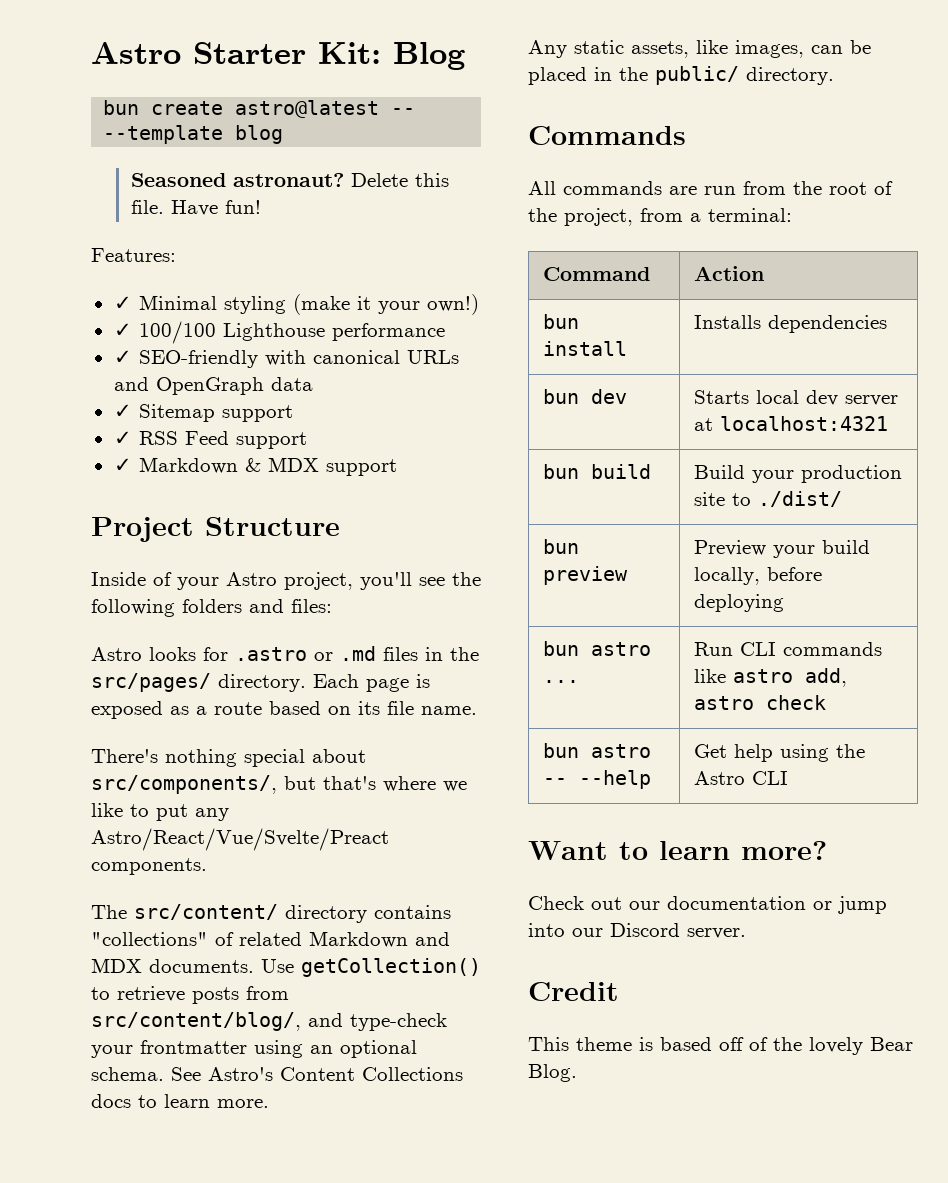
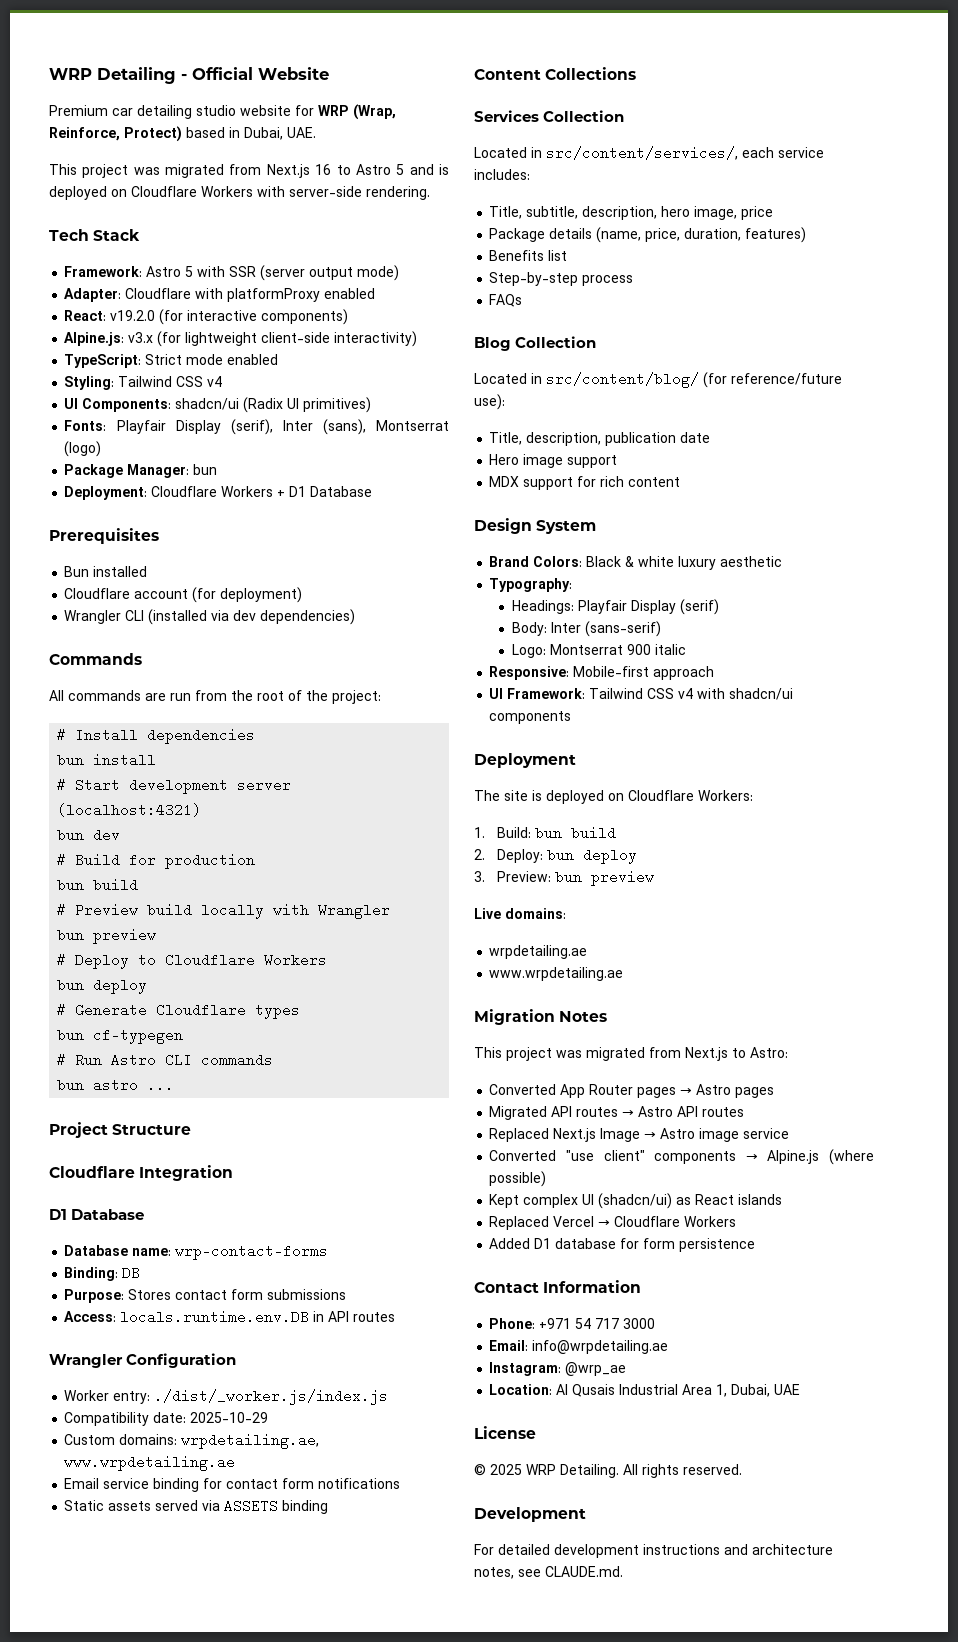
- Astro Starter Kit: Blog
- bun create astro@latest -- --template blog
- Seasoned astronaut? Delete this file. Have fun!
- Features:
- ✓ Minimal styling (make it your own!)
- ✓ 100/100 Lighthouse performance
- ✓ SEO-friendly with canonical URLs and OpenGraph data
- ✓ Sitemap support
- ✓ RSS Feed support
- ✓ Markdown & MDX support
- Project Structure
- Inside of your Astro project, you'll see the following folders and files:
- Astro looks for .astro or .md files in the src/pages/ directory. Each page is exposed as a route based on its file name.
- There's nothing special about src/components/, but that's where we like to put any Astro/React/Vue/Svelte/Preact components.
- The src/content/ directory contains "collections" of related Markdown and MDX documents. Use getCollection() to retrieve posts from src/content/blog/, and type-check your frontmatter using an optional schema. See Astro's Content Collections docs to learn more.
- Any static assets, like images, can be placed in the public/ directory.
+ WRP Detailing - Official Website
+ Premium car detailing studio website for WRP (Wrap, Reinforce, Protect) based in Dubai, UAE.
+ This project was migrated from Next.js 16 to Astro 5 and is deployed on Cloudflare Workers with server-side rendering.
+ Tech Stack
+ Framework: Astro 5 with SSR (server output mode)
+ Adapter: Cloudflare with platformProxy enabled
+ React: v19.2.0 (for interactive components)
+ Alpine.js: v3.x (for lightweight client-side interactivity)
+ TypeScript: Strict mode enabled
+ Styling: Tailwind CSS v4
+ UI Components: shadcn/ui (Radix UI primitives)
+ Fonts: Playfair Display (serif), Inter (sans), Montserrat (logo)
+ Package Manager: bun
+ Deployment: Cloudflare Workers + D1 Database
+ Prerequisites
+ Bun installed
+ Cloudflare account (for deployment)
+ Wrangler CLI (installed via dev dependencies)
- All commands are run from the root of the project, from a terminal:
- Command | Action
- bun install | Installs dependencies
- bun dev | Starts local dev server at localhost:4321
- bun build | Build your production site to ./dist/
- bun preview | Preview your build locally, before deploying
- bun astro ... | Run CLI commands like astro add, astro check
- bun astro -- --help | Get help using the Astro CLI
- Want to learn more?
- Check out our documentation or jump into our Discord server.
- Credit
- This theme is based off of the lovely Bear Blog.
+ All commands are run from the root of the project:
+ # Install dependencies
+ bun install
+ # Start development server (localhost:4321)
+ bun dev
+ # Build for production
+ bun build
+ # Preview build locally with Wrangler
+ bun preview
+ # Deploy to Cloudflare Workers
+ bun deploy
+ # Generate Cloudflare types
+ bun cf-typegen
+ # Run Astro CLI commands
+ bun astro ...
+ Project Structure
+ Cloudflare Integration
+ D1 Database
+ Database name: wrp-contact-forms
+ Binding: DB
+ Purpose: Stores contact form submissions
+ Access: locals.runtime.env.DB in API routes
+ Wrangler Configuration
+ Worker entry: ./dist/_worker.js/index.js
+ Compatibility date: 2025-10-29
+ Custom domains: wrpdetailing.ae, www.wrpdetailing.ae
+ Email service binding for contact form notifications
+ Static assets served via ASSETS binding
+ Content Collections
+ Services Collection
+ Located in src/content/services/, each service includes:
+ Title, subtitle, description, hero image, price
+ Package details (name, price, duration, features)
+ Benefits list
+ Step-by-step process
+ FAQs
+ Blog Collection
+ Located in src/content/blog/ (for reference/future use):
+ Title, description, publication date
+ Hero image support
+ MDX support for rich content
+ Design System
+ Brand Colors: Black & white luxury aesthetic
+ Typography:
+ Headings: Playfair Display (serif)
+ Body: Inter (sans-serif)
+ Logo: Montserrat 900 italic
+ Responsive: Mobile-first approach
+ UI Framework: Tailwind CSS v4 with shadcn/ui components
+ Deployment
+ The site is deployed on Cloudflare Workers:
+ 1. Build: bun build
+ 2. Deploy: bun deploy
+ 3. Preview: bun preview
+ Live domains:
+ wrpdetailing.ae
+ www.wrpdetailing.ae
+ Migration Notes
+ This project was migrated from Next.js to Astro:
+ Converted App Router pages → Astro pages
+ Migrated API routes → Astro API routes
+ Replaced Next.js Image → Astro image service
+ Converted "use client" components → Alpine.js (where possible)
+ Kept complex UI (shadcn/ui) as React islands
+ Replaced Vercel → Cloudflare Workers
+ Added D1 database for form persistence
+ Contact Information
+ Phone: +971 54 717 3000
+ Email: info@wrpdetailing.ae
+ Instagram: @wrp_ae
+ Location: Al Qusais Industrial Area 1, Dubai, UAE
+ License
+ © 2025 WRP Detailing. All rights reserved.
+ Development
+ For detailed development instructions and architecture notes, see CLAUDE.md.

